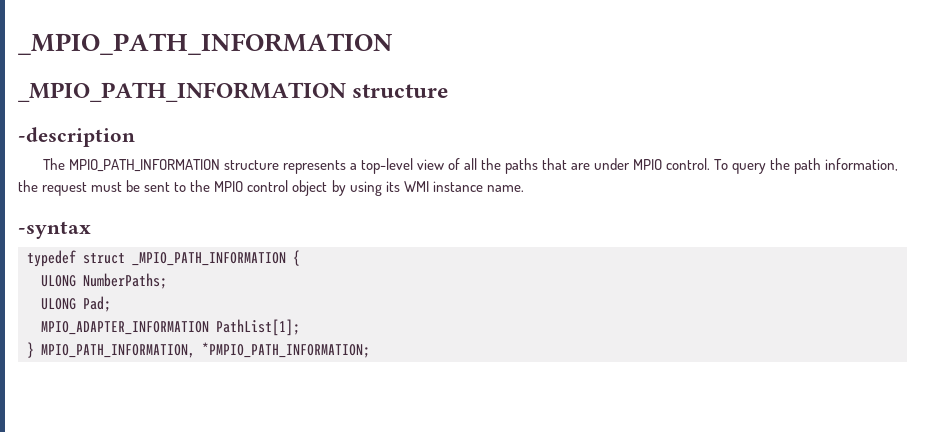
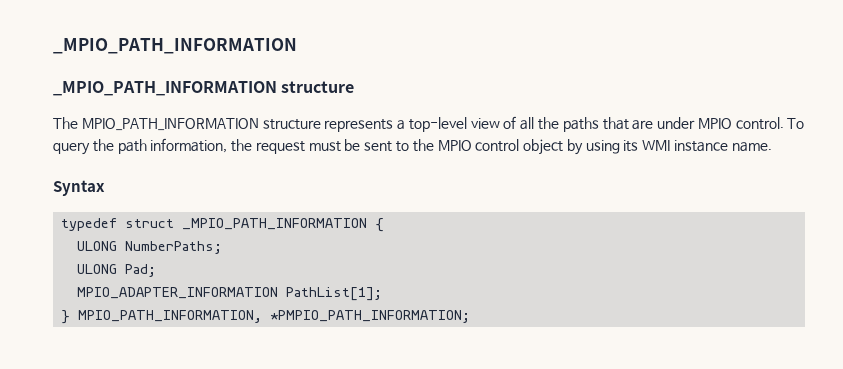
- -description
- -syntax
+ Syntax

